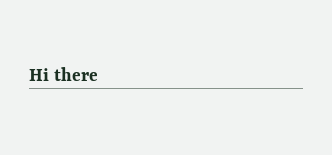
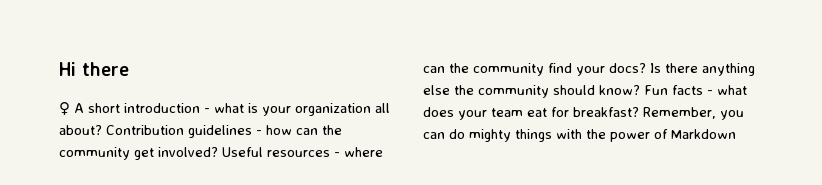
+ ♀ A short introduction - what is your organization all about? Contribution guidelines - how can the community get involved? Useful resources - where can the community find your docs? Is there anything else the community should know? Fun facts - what does your team eat for breakfast? Remember, you can do mighty things with the power of Markdown

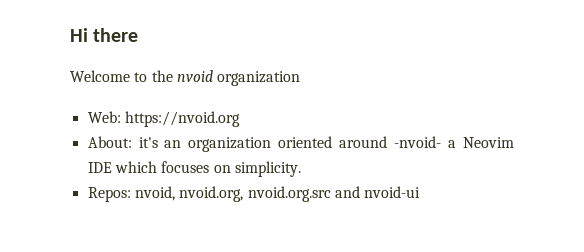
- ♀ A short introduction - what is your organization all about? Contribution guidelines - how can the community get involved? Useful resources - where can the community find your docs? Is there anything else the community should know? Fun facts - what does your team eat for breakfast? Remember, you can do mighty things with the power of Markdown
+ Welcome to the nvoid organization
+ Web: https://nvoid.org
+ About: it's an organization oriented around -nvoid- a Neovim IDE which focuses on simplicity.
+ Repos: nvoid, nvoid.org, nvoid.org.src and nvoid-ui

